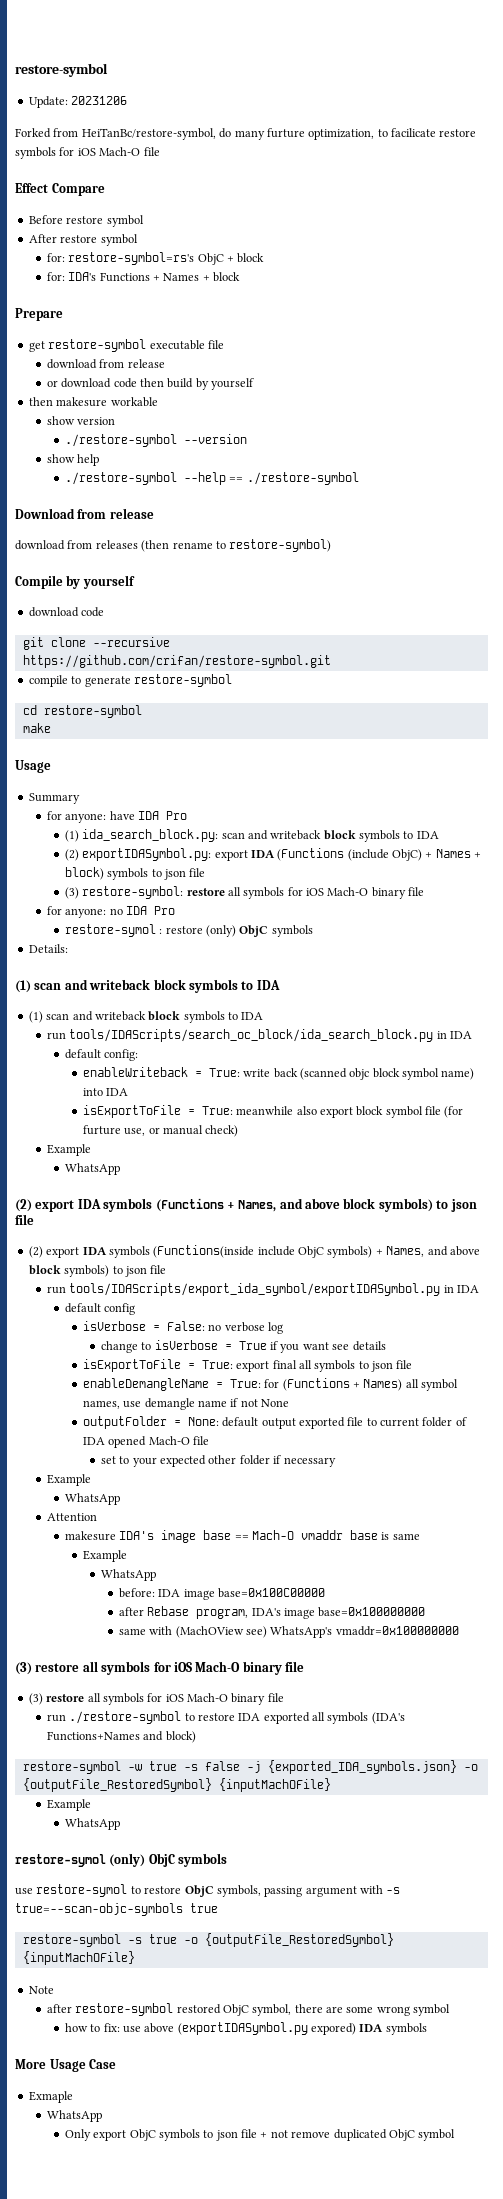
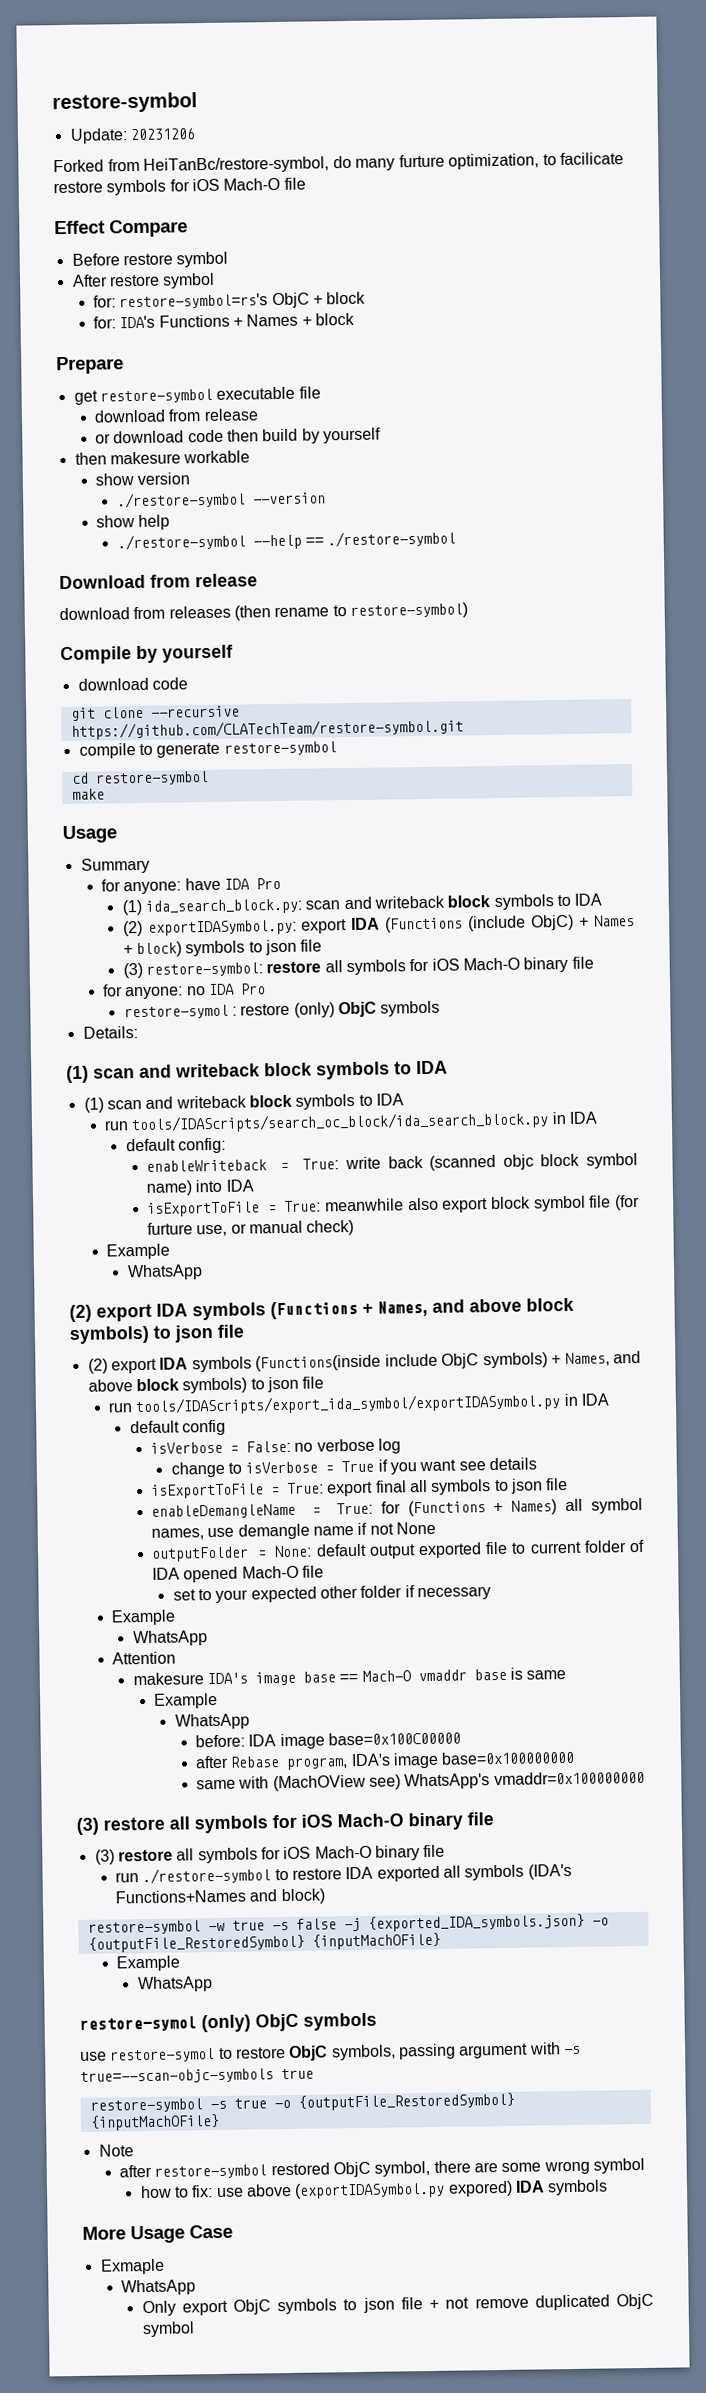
- git clone --recursive https://github.com/crifan/restore-symbol.git
+ git clone --recursive https://github.com/CLATechTeam/restore-symbol.git

